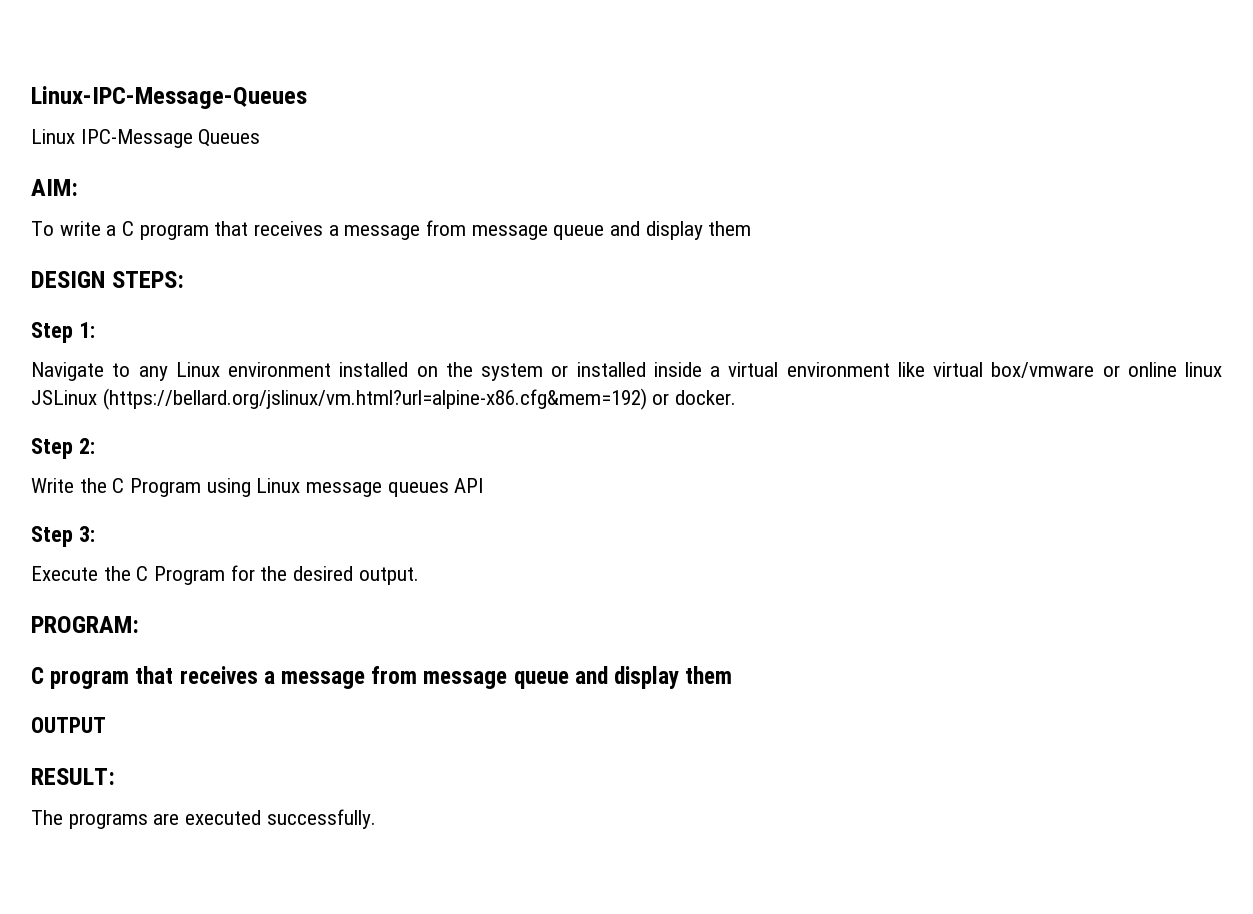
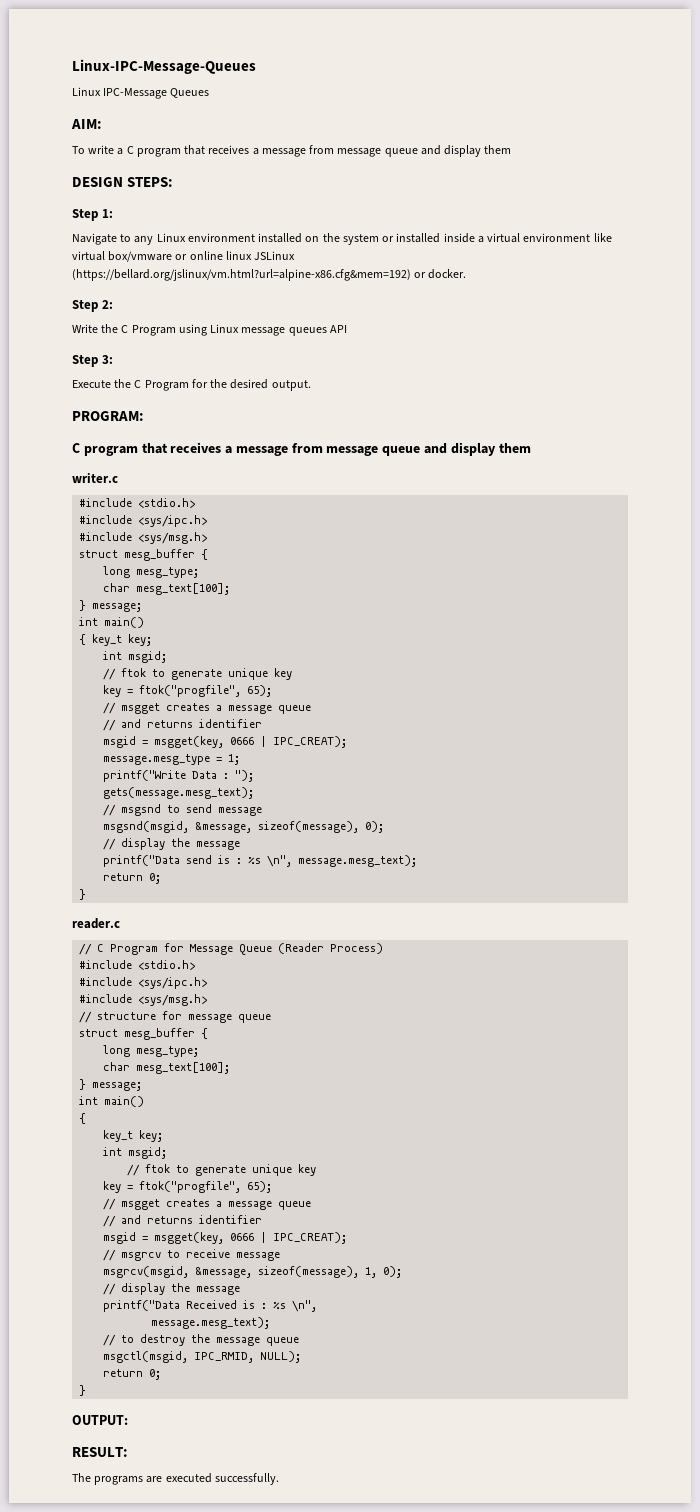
- OUTPUT
+ writer.c
+ #include <stdio.h>
+ #include <sys/ipc.h>
+ #include <sys/msg.h>
+ struct mesg_buffer {
+ long mesg_type;
+ char mesg_text[100];
+ } message;
+ int main()
+ { key_t key;
+ int msgid;
+ // ftok to generate unique key
+ key = ftok("progfile", 65);
+ // msgget creates a message queue
+ // and returns identifier
+ msgid = msgget(key, 0666 | IPC_CREAT);
+ message.mesg_type = 1;
+ printf("Write Data : ");
+ gets(message.mesg_text);
+ // msgsnd to send message
+ msgsnd(msgid, &message, sizeof(message), 0);
+ // display the message
+ printf("Data send is : %s \n", message.mesg_text);
+ return 0;
+ }
+ reader.c
+ // C Program for Message Queue (Reader Process)
+ #include <stdio.h>
+ #include <sys/ipc.h>
+ #include <sys/msg.h>
+ // structure for message queue
+ struct mesg_buffer {
+ long mesg_type;
+ char mesg_text[100];
+ } message;
+ int main()
+ {
+ key_t key;
+ int msgid;
+ // ftok to generate unique key
+ key = ftok("progfile", 65);
+ // msgget creates a message queue
+ // and returns identifier
+ msgid = msgget(key, 0666 | IPC_CREAT);
+ // msgrcv to receive message
+ msgrcv(msgid, &message, sizeof(message), 1, 0);
+ // display the message
+ printf("Data Received is : %s \n",
+ message.mesg_text);
+ // to destroy the message queue
+ msgctl(msgid, IPC_RMID, NULL);
+ return 0;
+ }
+ OUTPUT:

